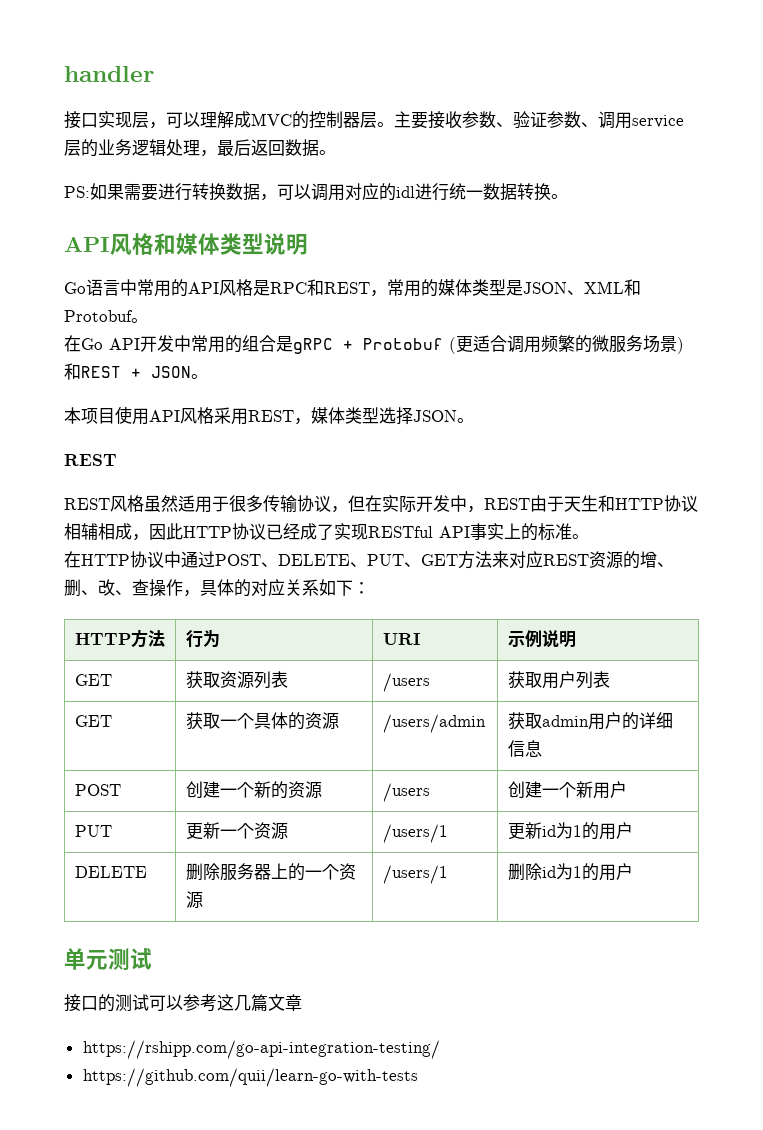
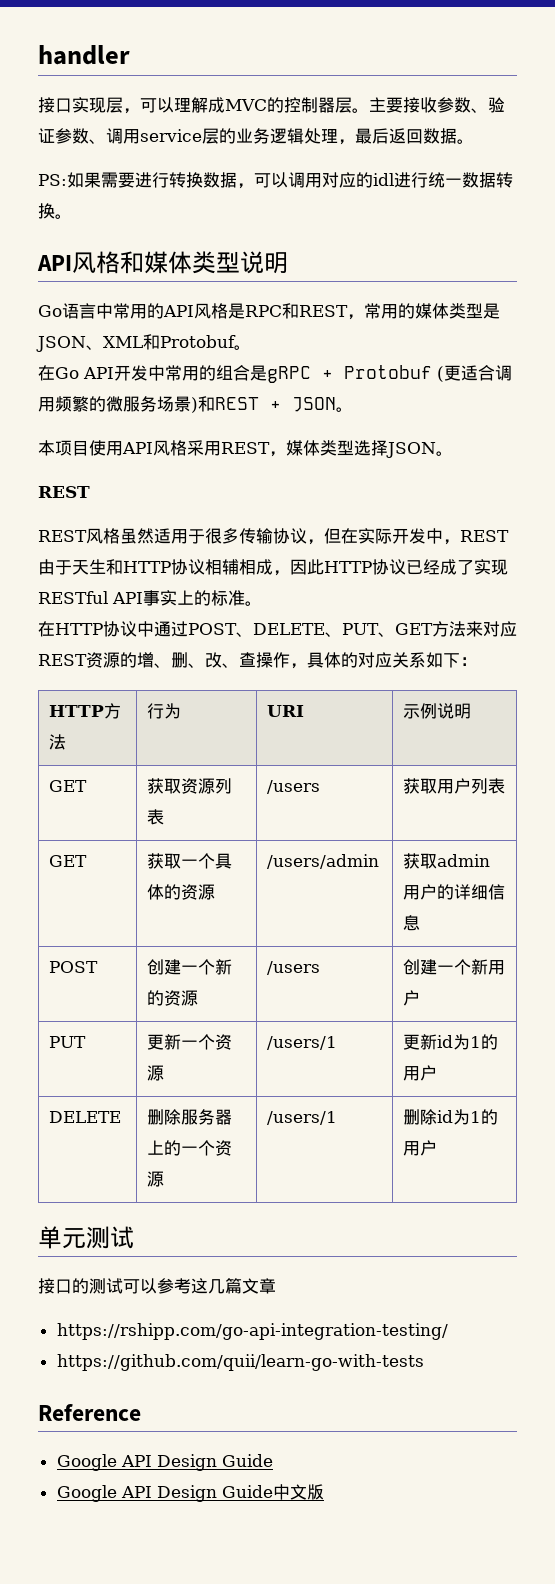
+ Reference
+ Google API Design Guide
+ Google API Design Guide中文版

